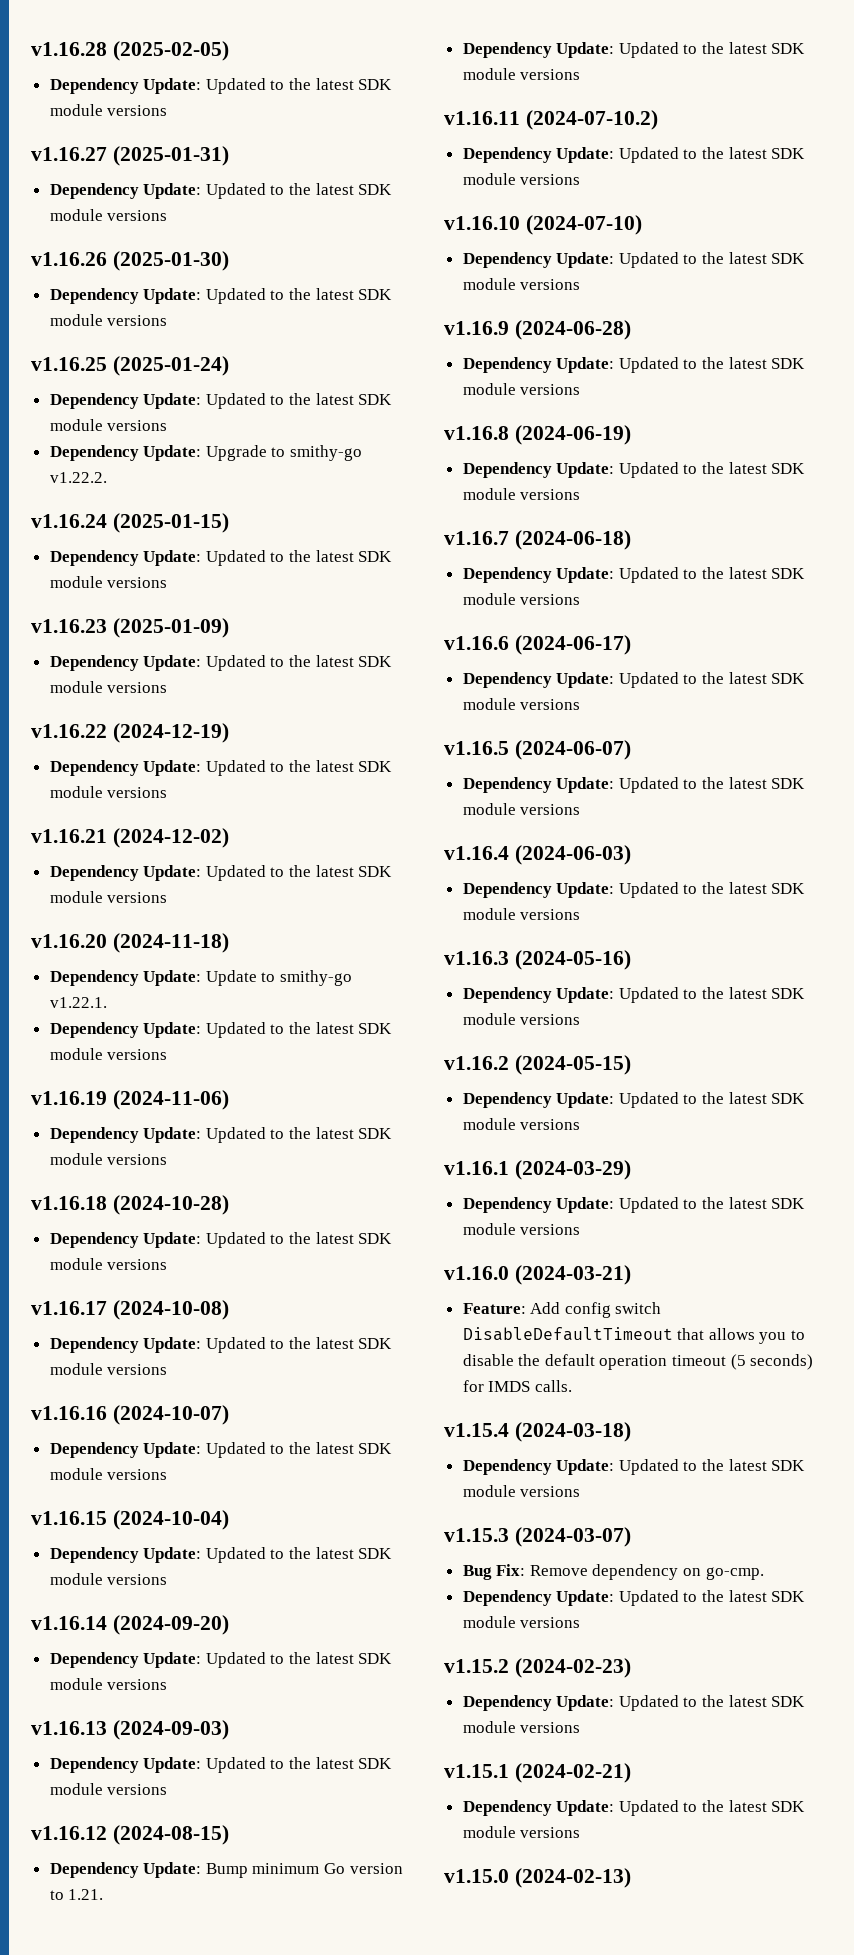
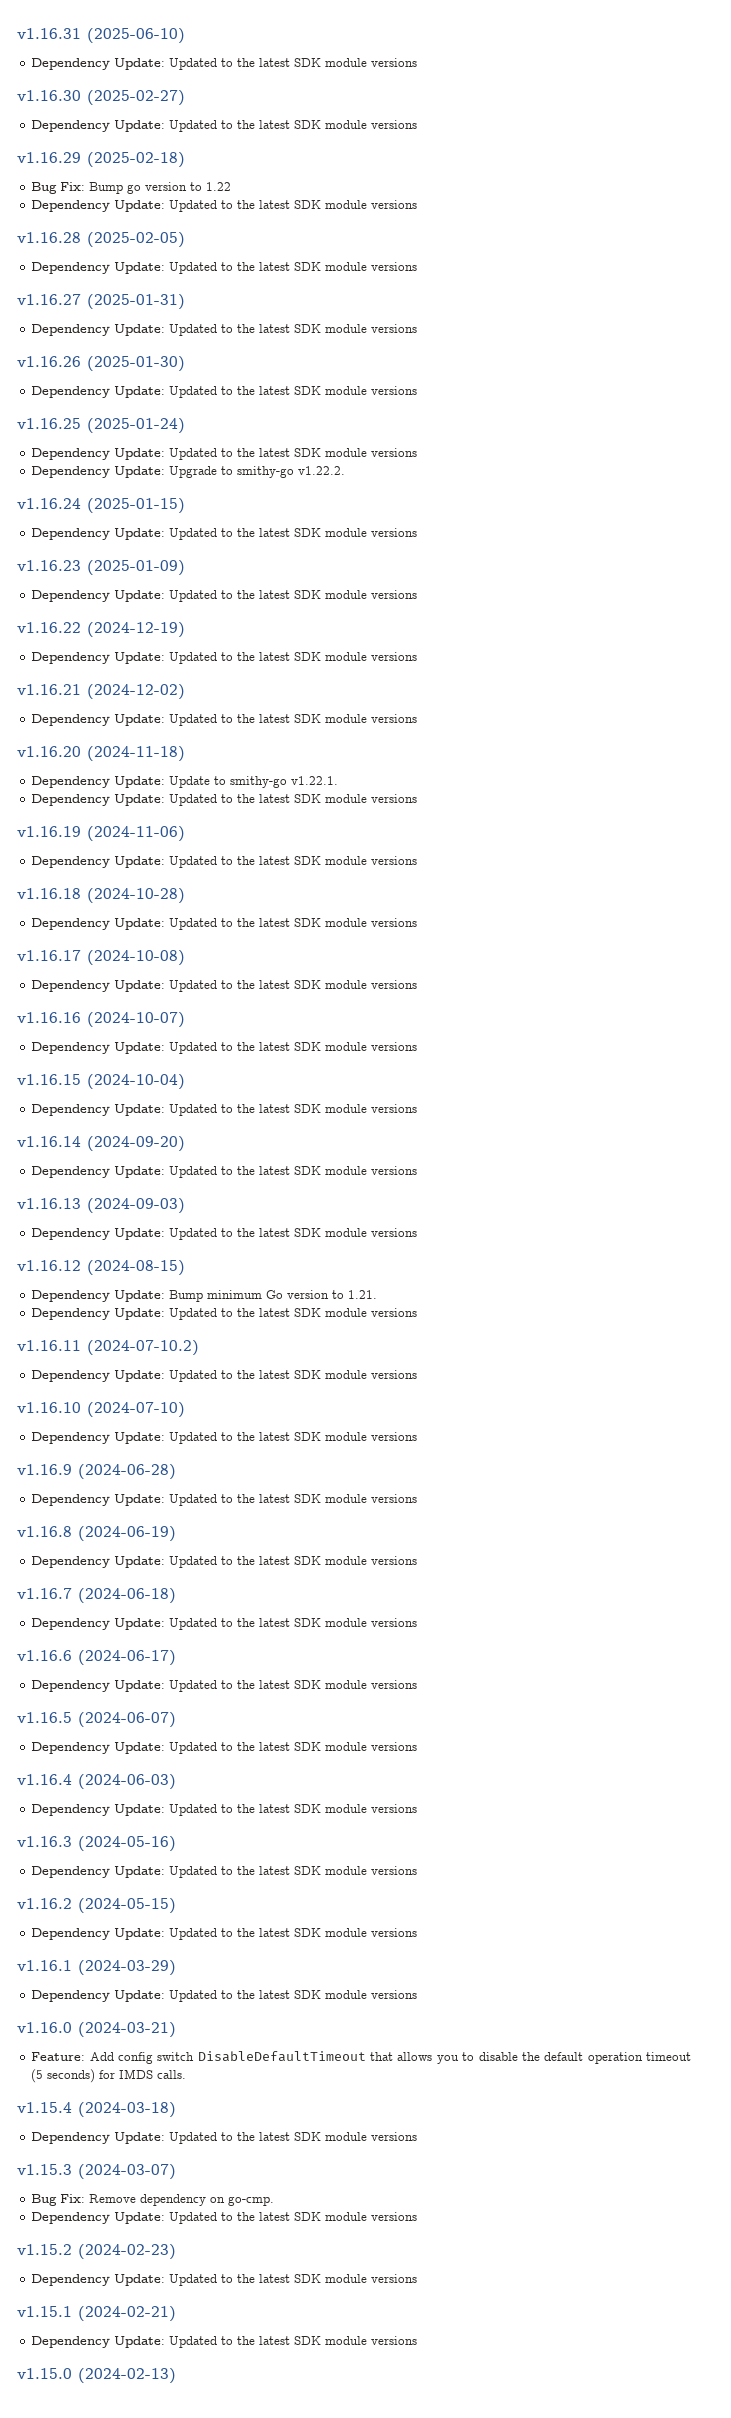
+ v1.16.31 (2025-06-10)
+ Dependency Update: Updated to the latest SDK module versions
+ v1.16.30 (2025-02-27)
+ Dependency Update: Updated to the latest SDK module versions
+ v1.16.29 (2025-02-18)
+ Bug Fix: Bump go version to 1.22
+ Dependency Update: Updated to the latest SDK module versions

